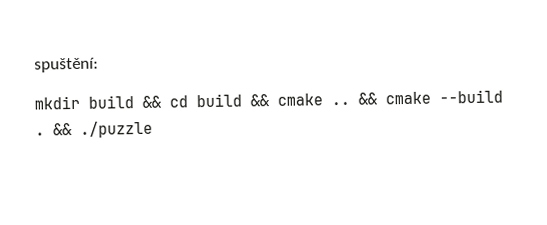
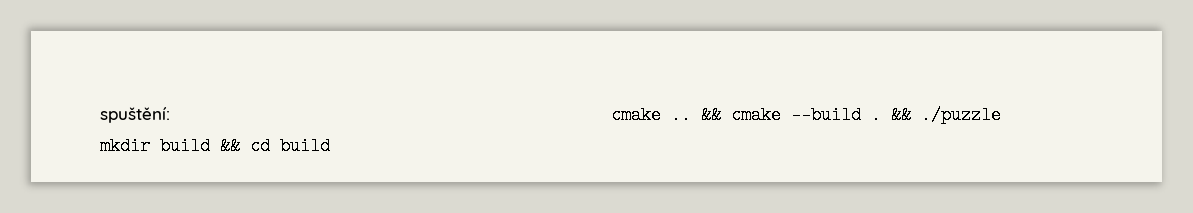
- mkdir build && cd build && cmake ..
+ mkdir build && cd build
+ cmake ..

